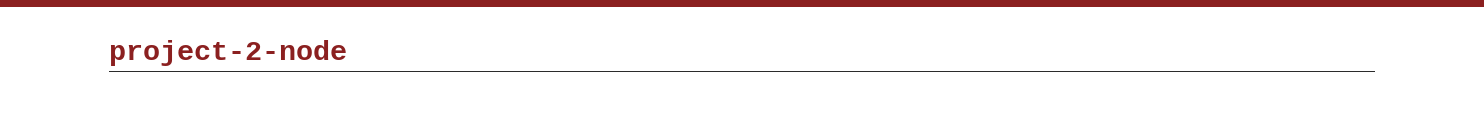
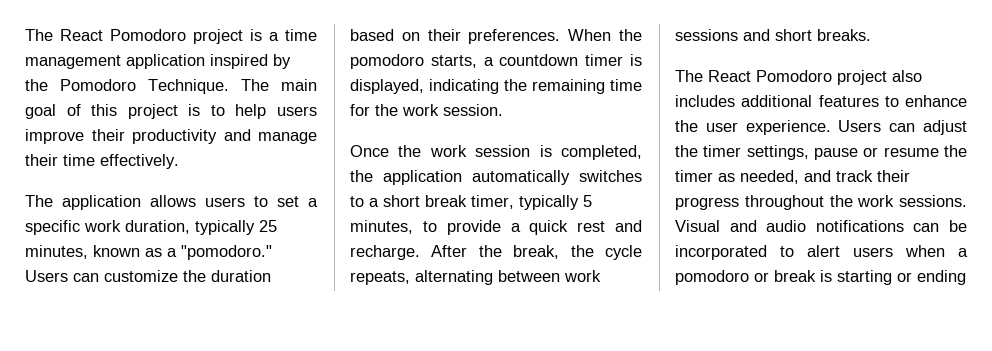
- project-2-node
+ The React Pomodoro project is a time management application inspired by the Pomodoro Technique. The main goal of this project is to help users improve their productivity and manage their time effectively.
+ The application allows users to set a specific work duration, typically 25 minutes, known as a "pomodoro." Users can customize the duration based on their preferences. When the pomodoro starts, a countdown timer is displayed, indicating the remaining time for the work session.
+ Once the work session is completed, the application automatically switches to a short break timer, typically 5 minutes, to provide a quick rest and recharge. After the break, the cycle repeats, alternating between work sessions and short breaks.
+ The React Pomodoro project also includes additional features to enhance the user experience. Users can adjust the timer settings, pause or resume the timer as needed, and track their progress throughout the work sessions. Visual and audio notifications can be incorporated to alert users when a pomodoro or break is starting or ending

